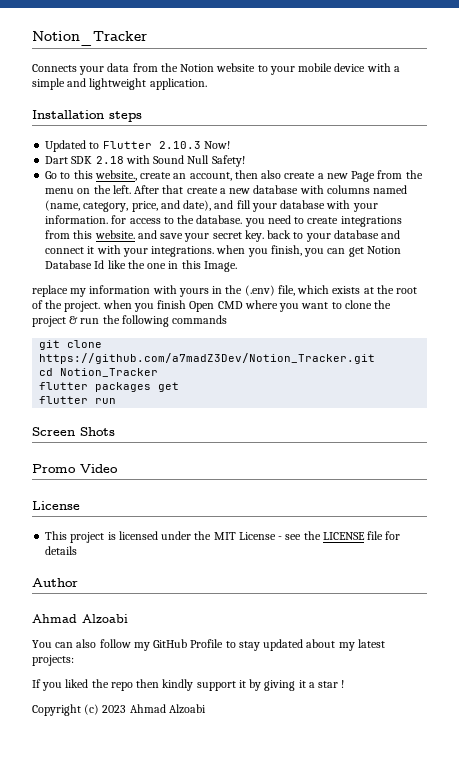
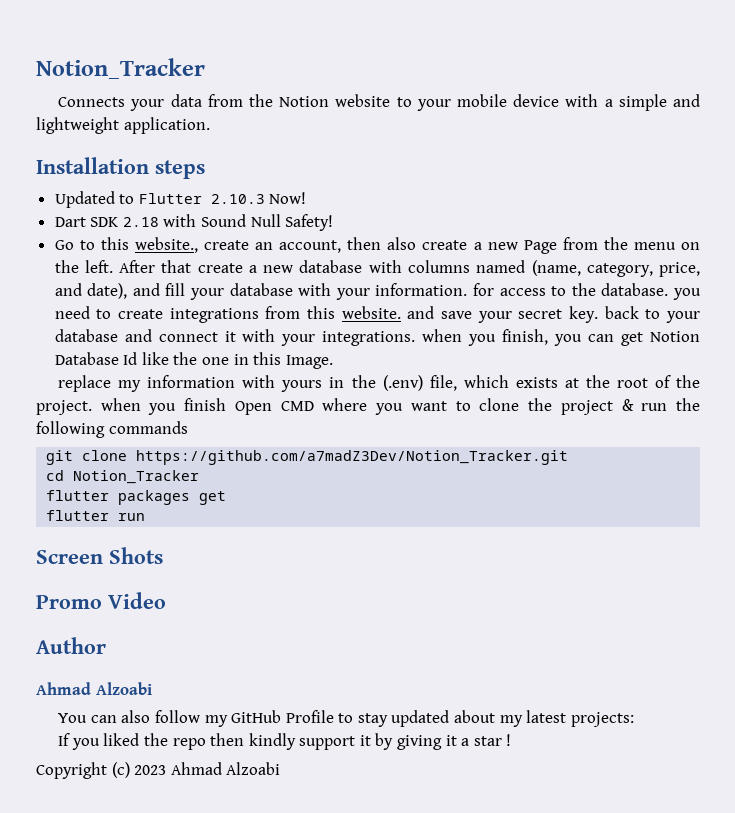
  Promo Video
- License
- This project is licensed under the MIT License - see the LICENSE file for details

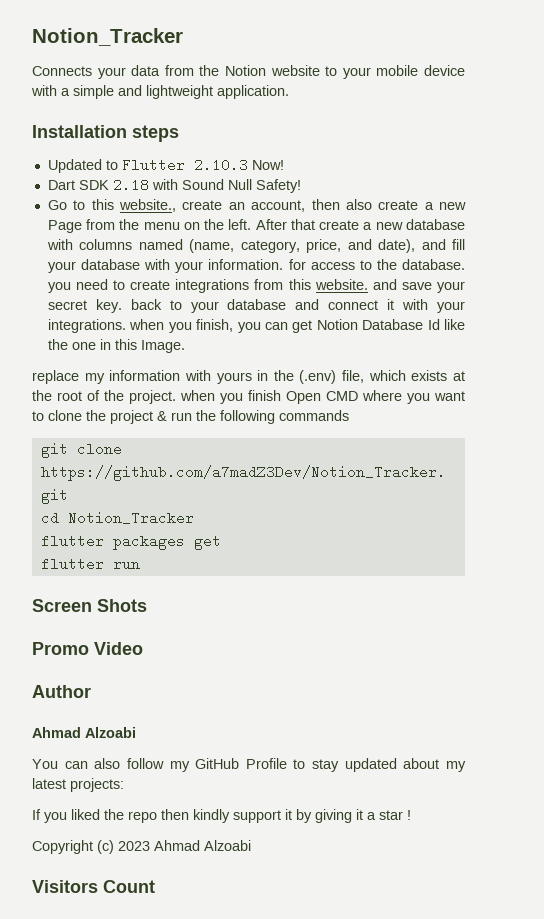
+ Visitors Count

